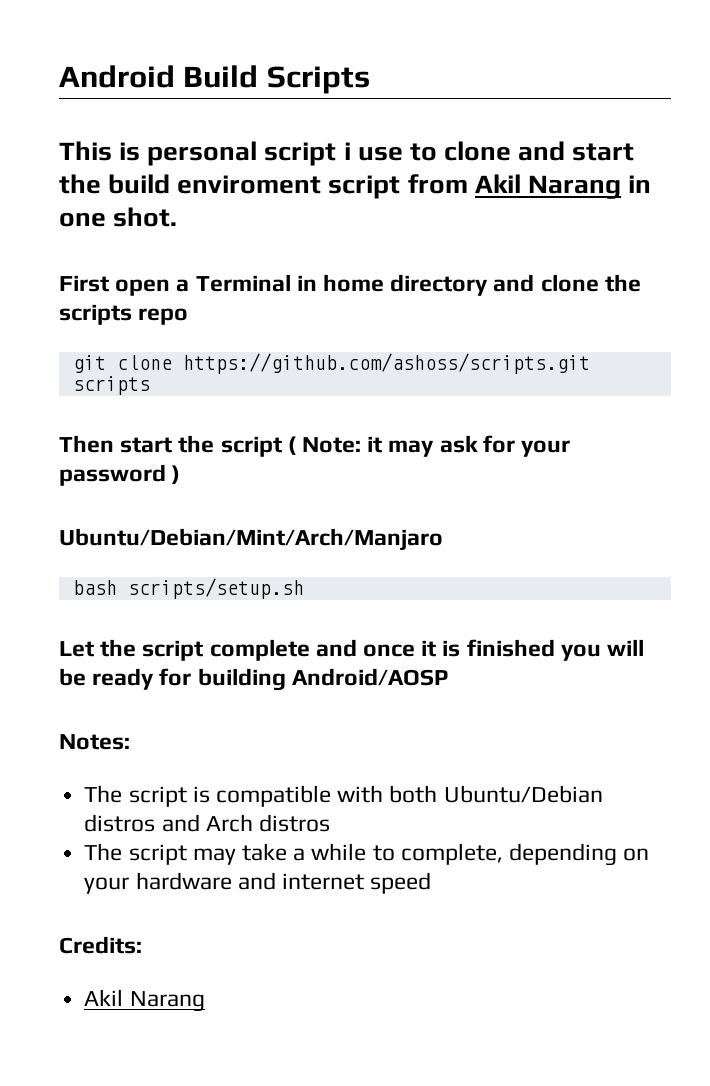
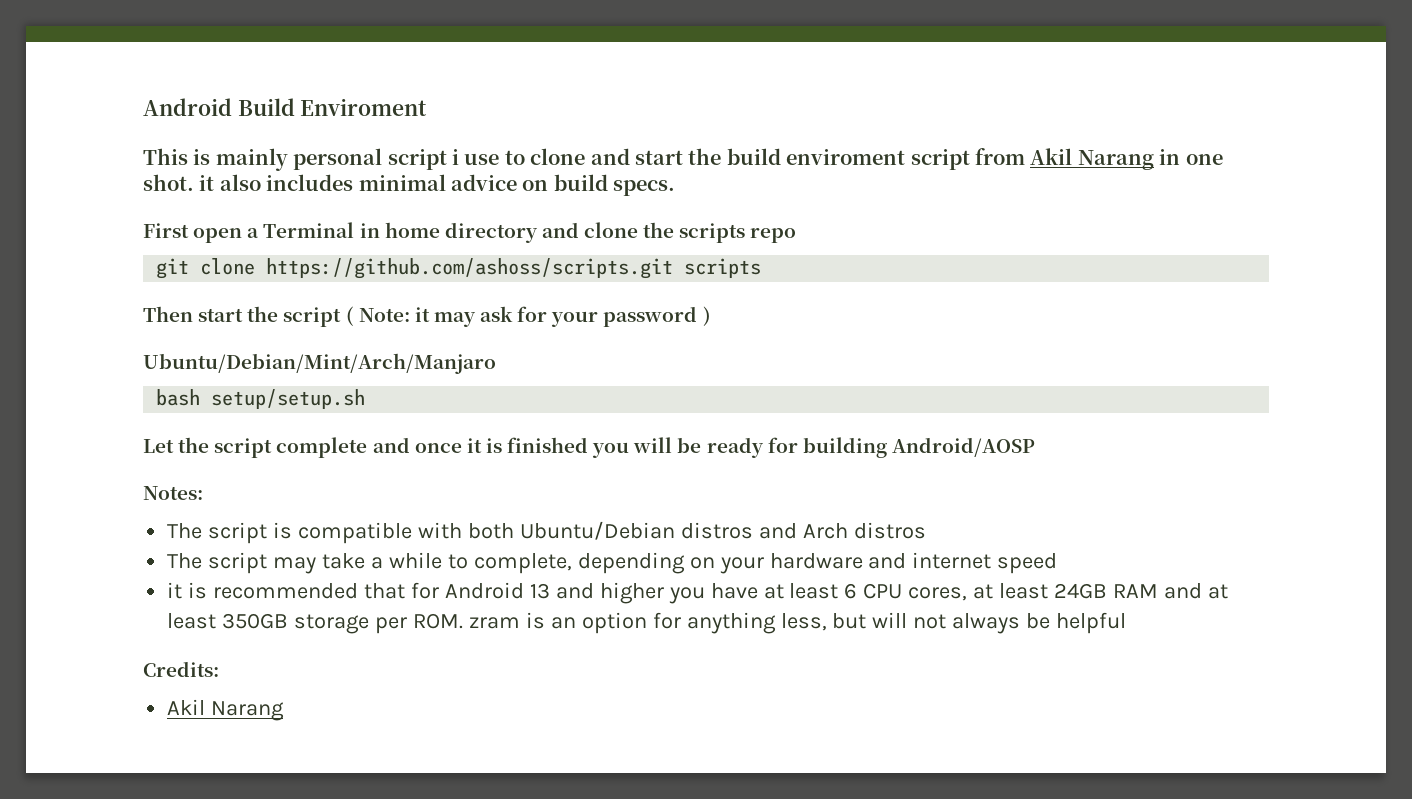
- Android Build Scripts
+ Android Build Enviroment
- This is personal script i use to clone and start the build enviroment script from Akil Narang in one shot.
+ This is mainly personal script i use to clone and start the build enviroment script from Akil Narang in one shot. it also includes minimal advice on build specs.
- bash scripts/setup.sh
+ bash setup/setup.sh
+ it is recommended that for Android 13 and higher you have at least 6 CPU cores, at least 24GB RAM and at least 350GB storage per ROM. zram is an option for anything less, but will not always be helpful

